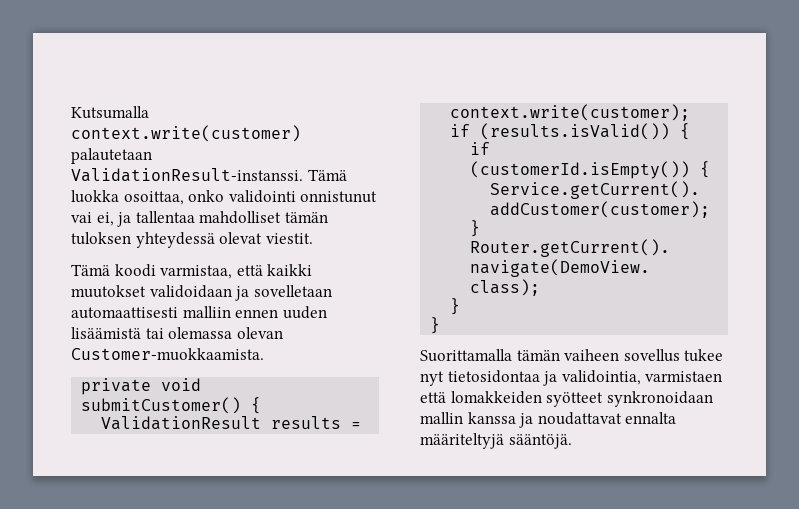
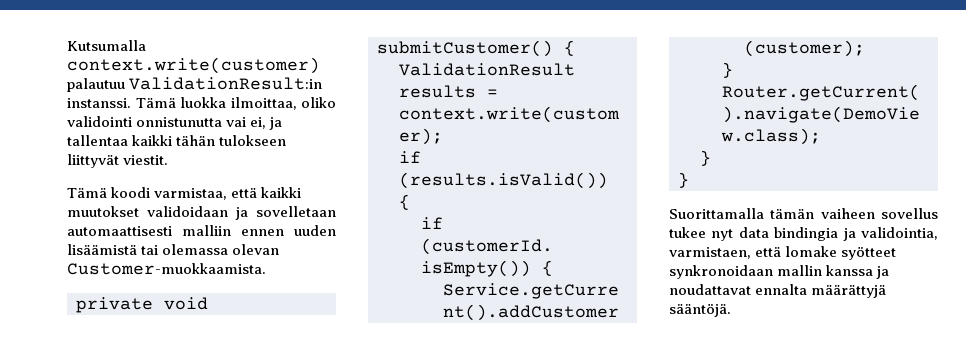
- Kutsumalla context.write(customer) palautetaan ValidationResult-instanssi. Tämä luokka osoittaa, onko validointi onnistunut vai ei, ja tallentaa mahdolliset tämän tuloksen yhteydessä olevat viestit.
+ Kutsumalla context.write(customer) palautuu ValidationResult:in instanssi. Tämä luokka ilmoittaa, oliko validointi onnistunutta vai ei, ja tallentaa kaikki tähän tulokseen liittyvät viestit.
- Suorittamalla tämän vaiheen sovellus tukee nyt tietosidontaa ja validointia, varmistaen että lomakkeiden syötteet synkronoidaan mallin kanssa ja noudattavat ennalta määriteltyjä sääntöjä.
+ Suorittamalla tämän vaiheen sovellus tukee nyt data bindingia ja validointia, varmistaen, että lomake syötteet synkronoidaan mallin kanssa ja noudattavat ennalta määrättyjä sääntöjä.

